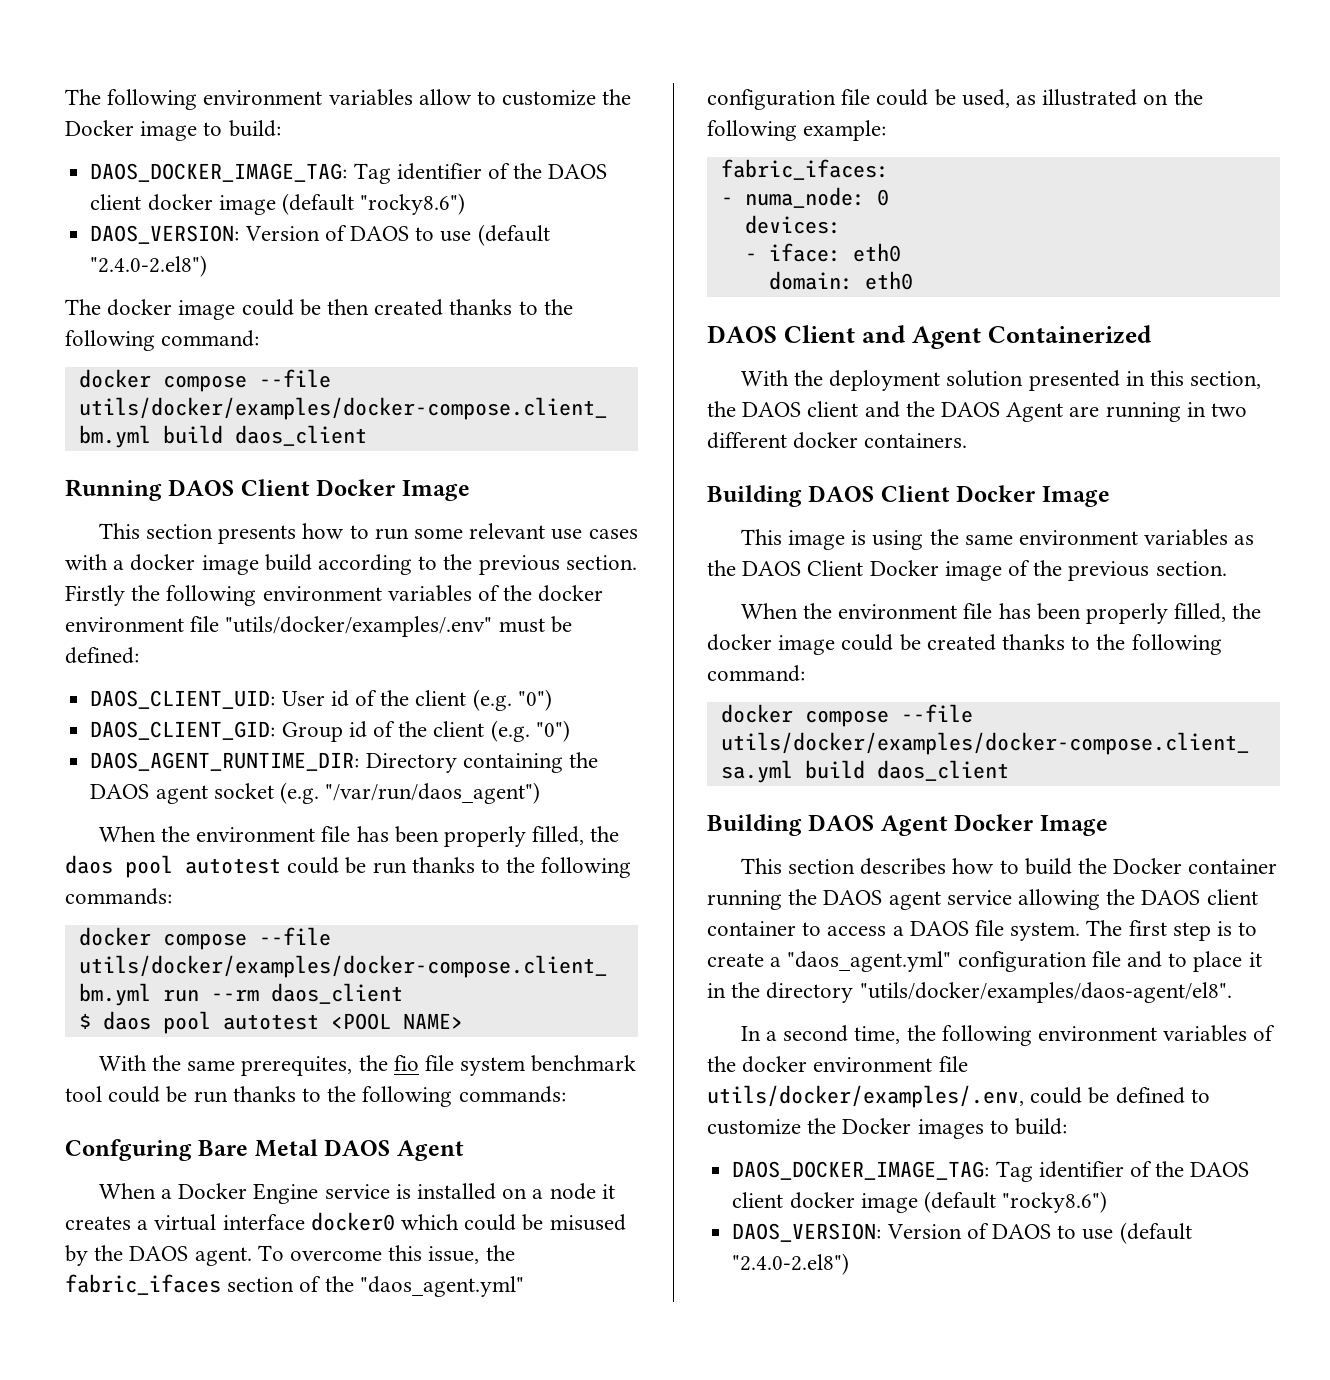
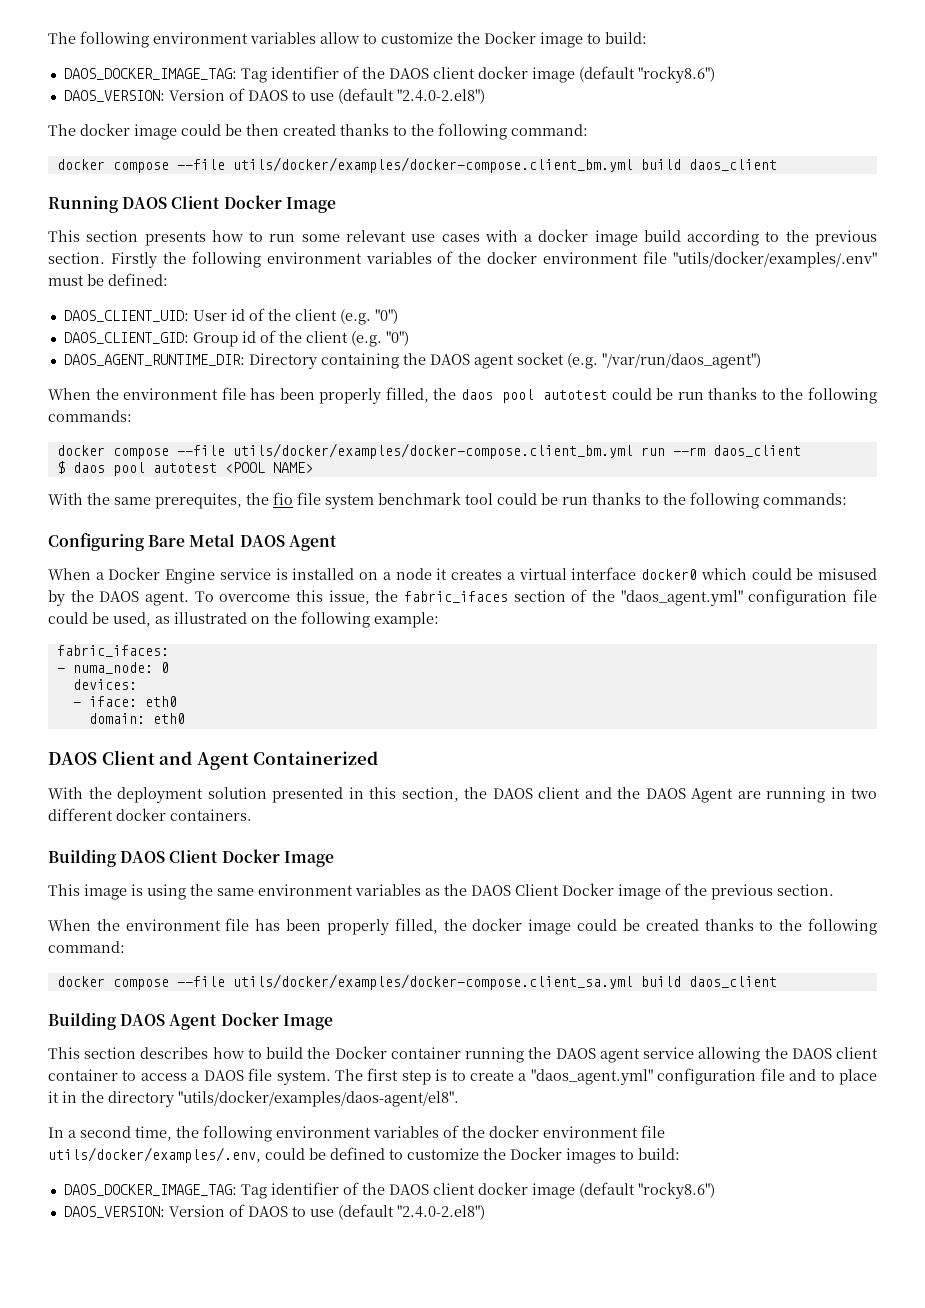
- Confguring Bare Metal DAOS Agent
+ Configuring Bare Metal DAOS Agent

